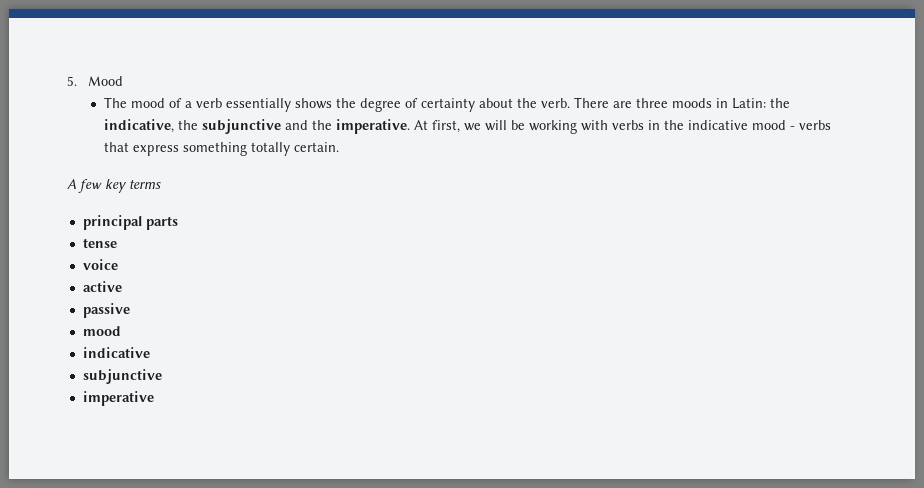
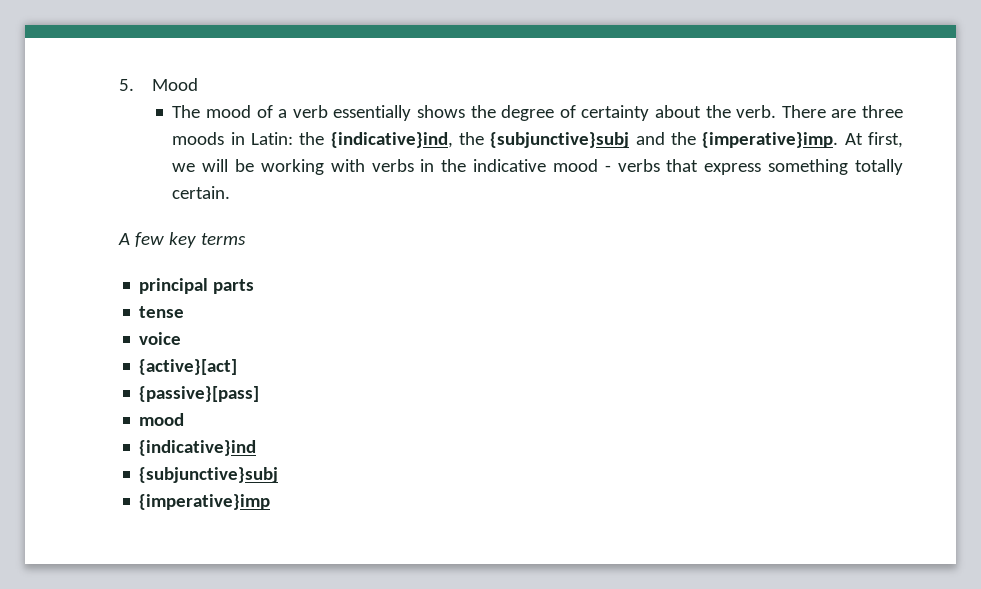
- There are three moods in Latin: the indicative, the subjunctive and the imperative.
+ There are three moods in Latin: the {indicative}ind, the {subjunctive}subj and the {imperative}imp.
- active
- passive
+ {active}[act]
+ {passive}[pass]
  mood
- indicative
- subjunctive
- imperative
+ {indicative}ind
+ {subjunctive}subj
+ {imperative}imp

